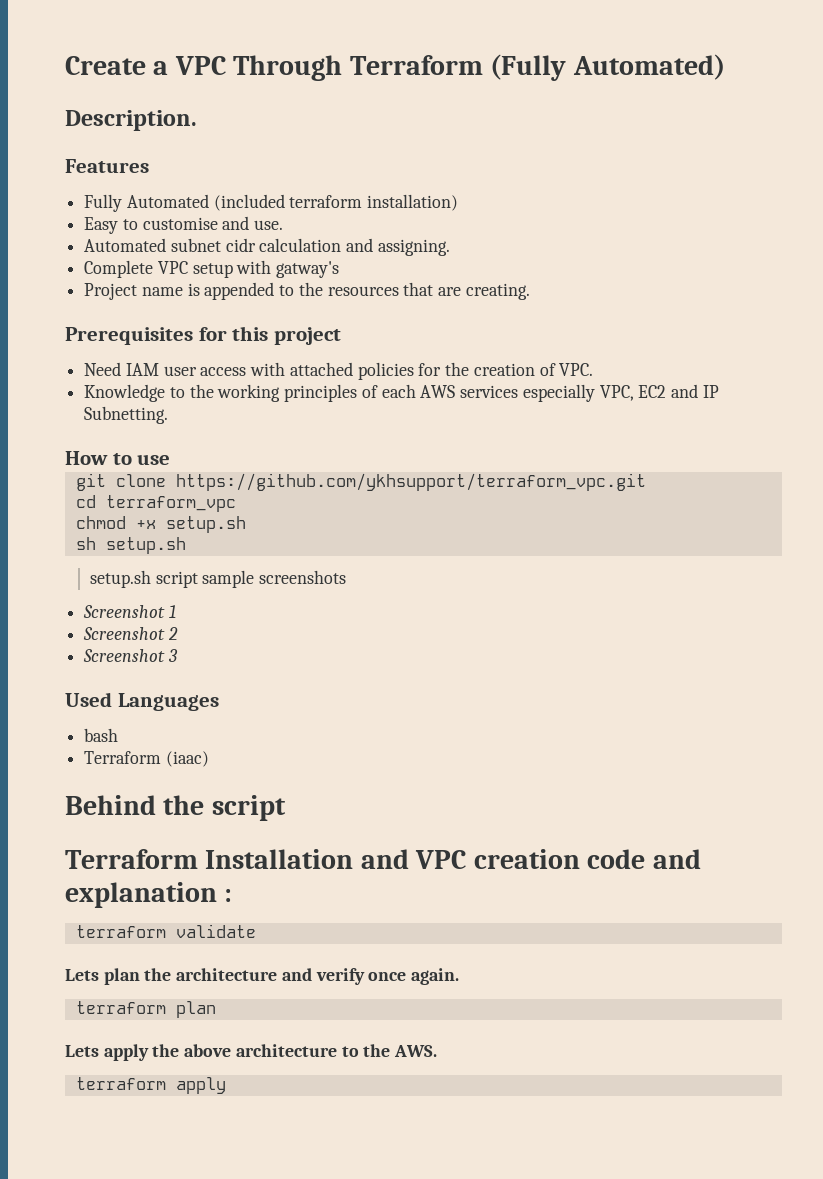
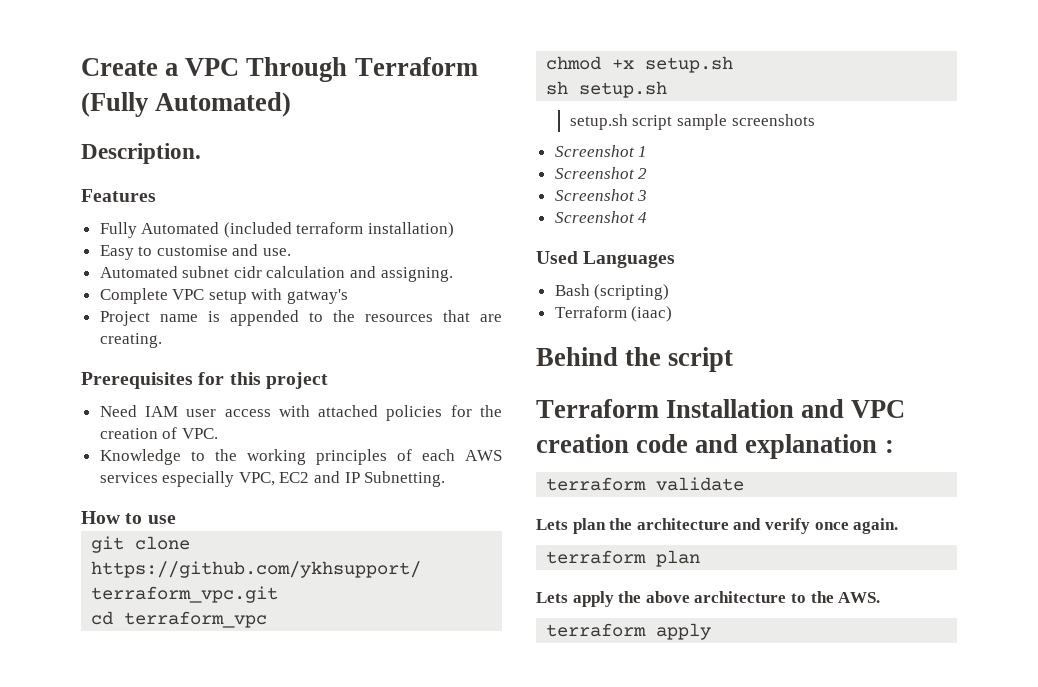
+ Screenshot 4
- bash
+ Bash (scripting)

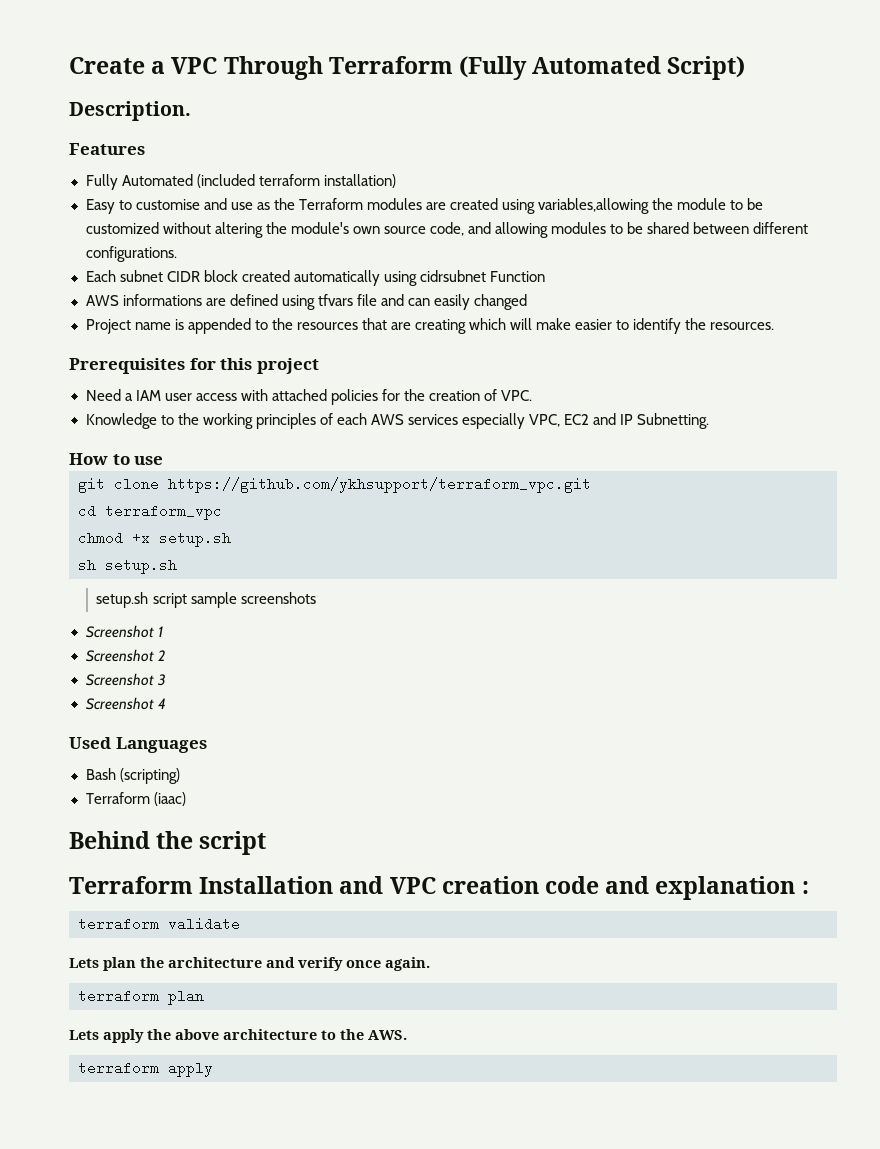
- Create a VPC Through Terraform (Fully Automated)
+ Create a VPC Through Terraform (Fully Automated Script)
- Easy to customise and use.
- Automated subnet cidr calculation and assigning.
- Complete VPC setup with gatway's
+ Easy to customise and use as the Terraform modules are created using variables,allowing the module to be customized without altering the module's own source code, and allowing modules to be shared between different configurations.
+ Each subnet CIDR block created automatically using cidrsubnet Function
+ AWS informations are defined using tfvars file and can easily changed
- Project name is appended to the resources that are creating.
+ Project name is appended to the resources that are creating which will make easier to identify the resources.
- Need IAM user access with attached policies for the creation of VPC.
+ Need a IAM user access with attached policies for the creation of VPC.

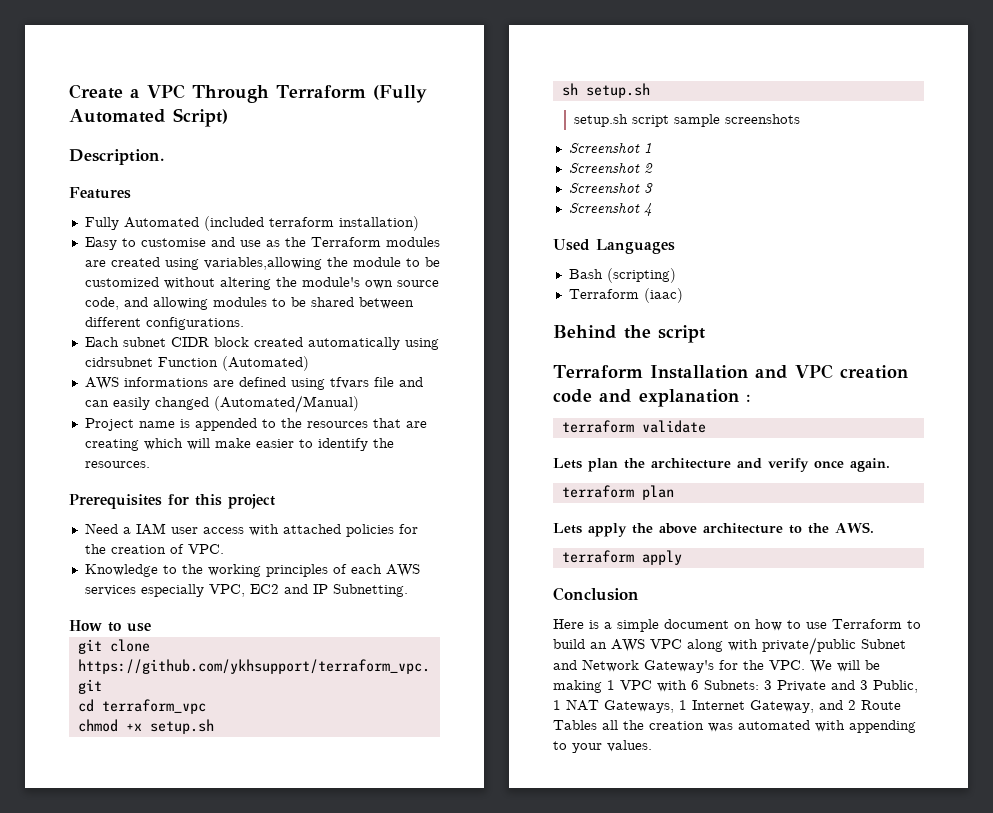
- Each subnet CIDR block created automatically using cidrsubnet Function
+ Each subnet CIDR block created automatically using cidrsubnet Function (Automated)
- AWS informations are defined using tfvars file and can easily changed
+ AWS informations are defined using tfvars file and can easily changed (Automated/Manual)
+ Conclusion
+ Here is a simple document on how to use Terraform to build an AWS VPC along with private/public Subnet and Network Gateway's for the VPC. We will be making 1 VPC with 6 Subnets: 3 Private and 3 Public, 1 NAT Gateways, 1 Internet Gateway, and 2 Route Tables all the creation was automated with appending to your values.

